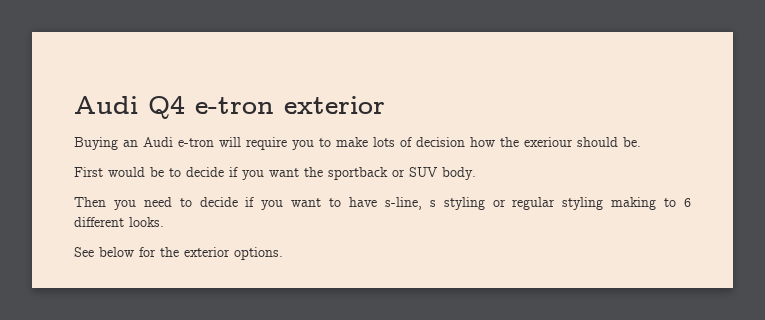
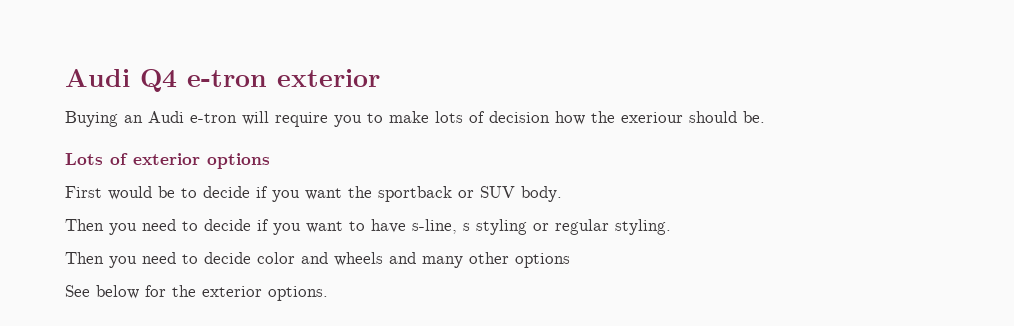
+ Lots of exterior options
- Then you need to decide if you want to have s-line, s styling or regular styling making to 6 different looks.
+ Then you need to decide if you want to have s-line, s styling or regular styling.
+ Then you need to decide color and wheels and many other options

